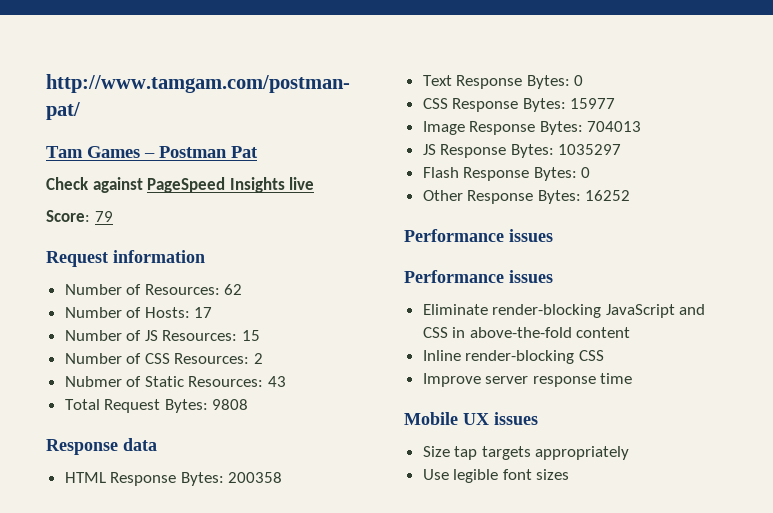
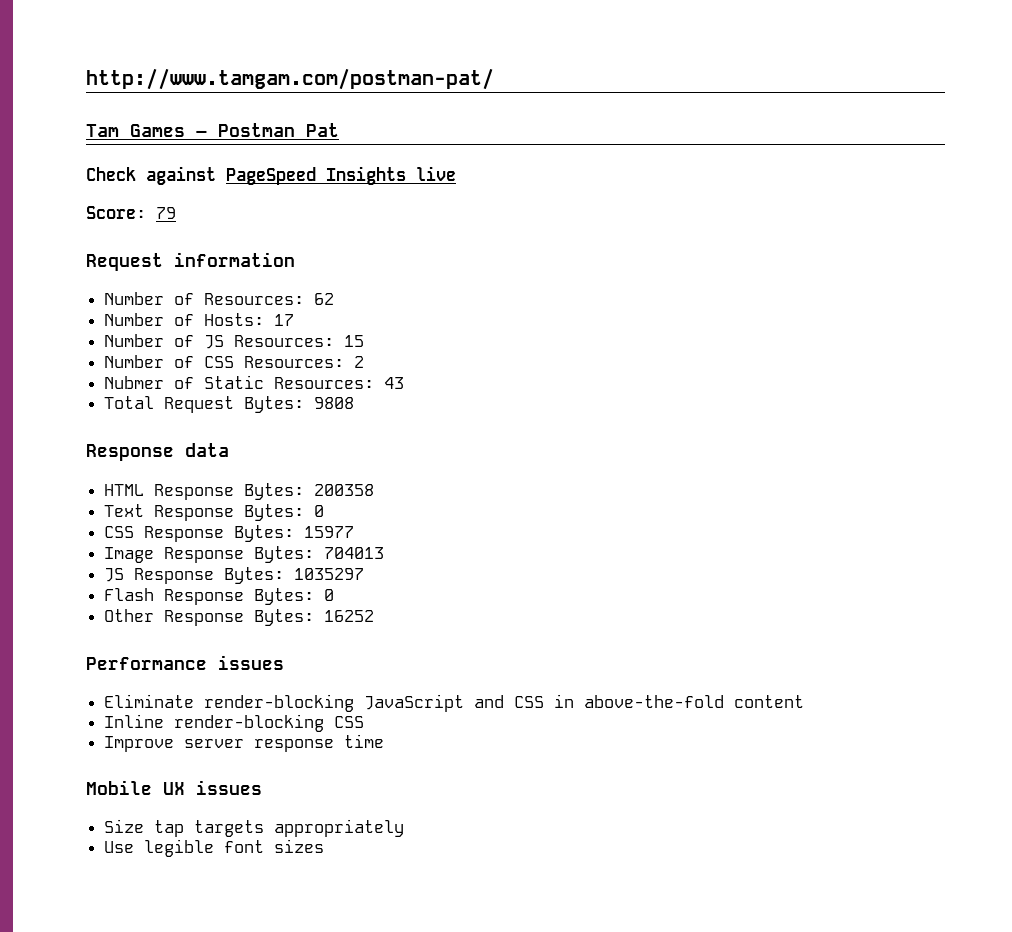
  Other Response Bytes: 16252
- Performance issues

